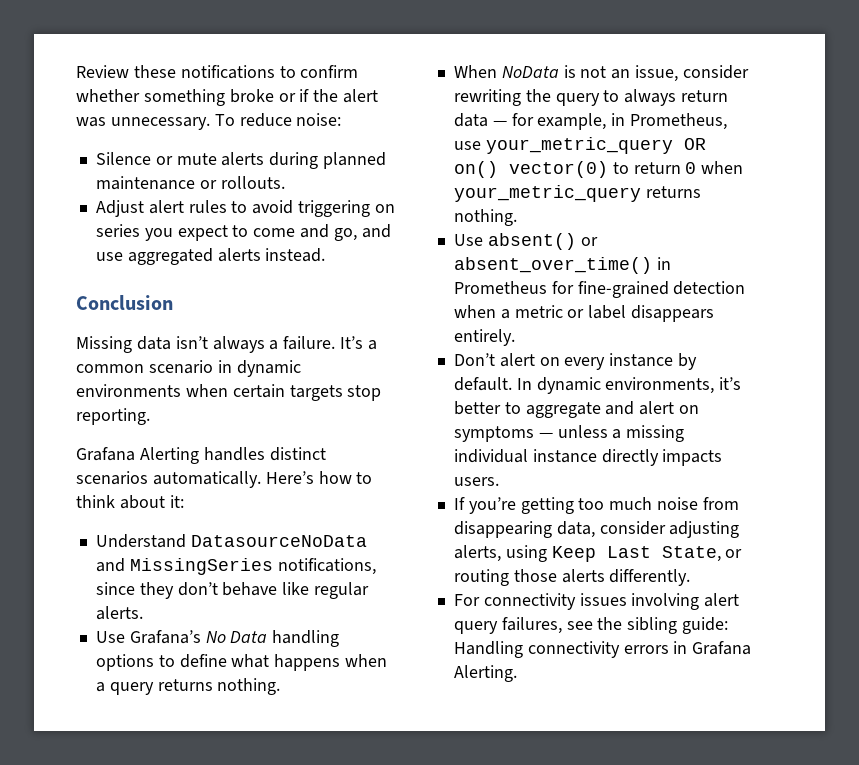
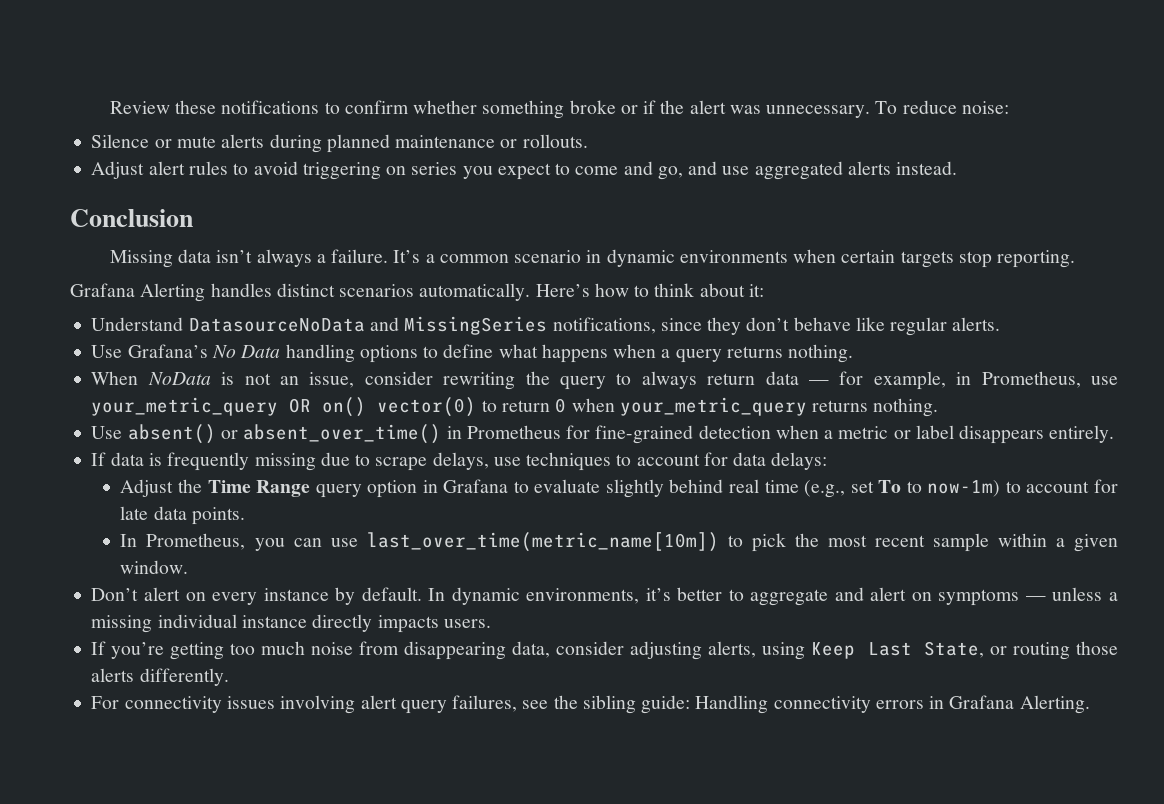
+ If data is frequently missing due to scrape delays, use techniques to account for data delays:
+ Adjust the Time Range query option in Grafana to evaluate slightly behind real time (e.g., set To to now-1m) to account for late data points.
+ In Prometheus, you can use last_over_time(metric_name[10m]) to pick the most recent sample within a given window.

